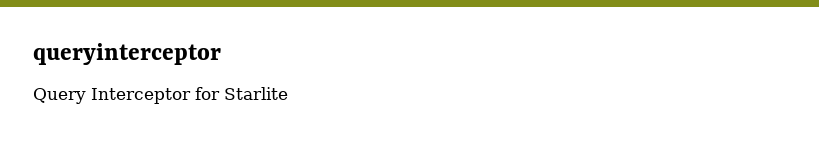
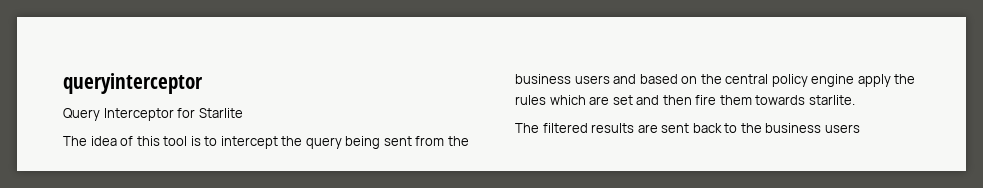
+ The idea of this tool is to intercept the query being sent from the business users and based on the central policy engine apply the rules which are set and then fire them towards starlite.
+ The filtered results are sent back to the business users

